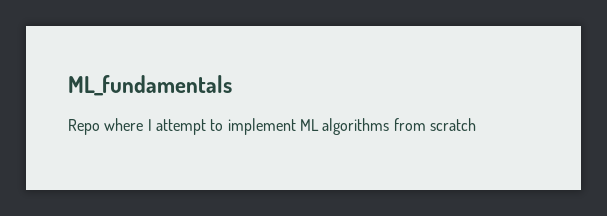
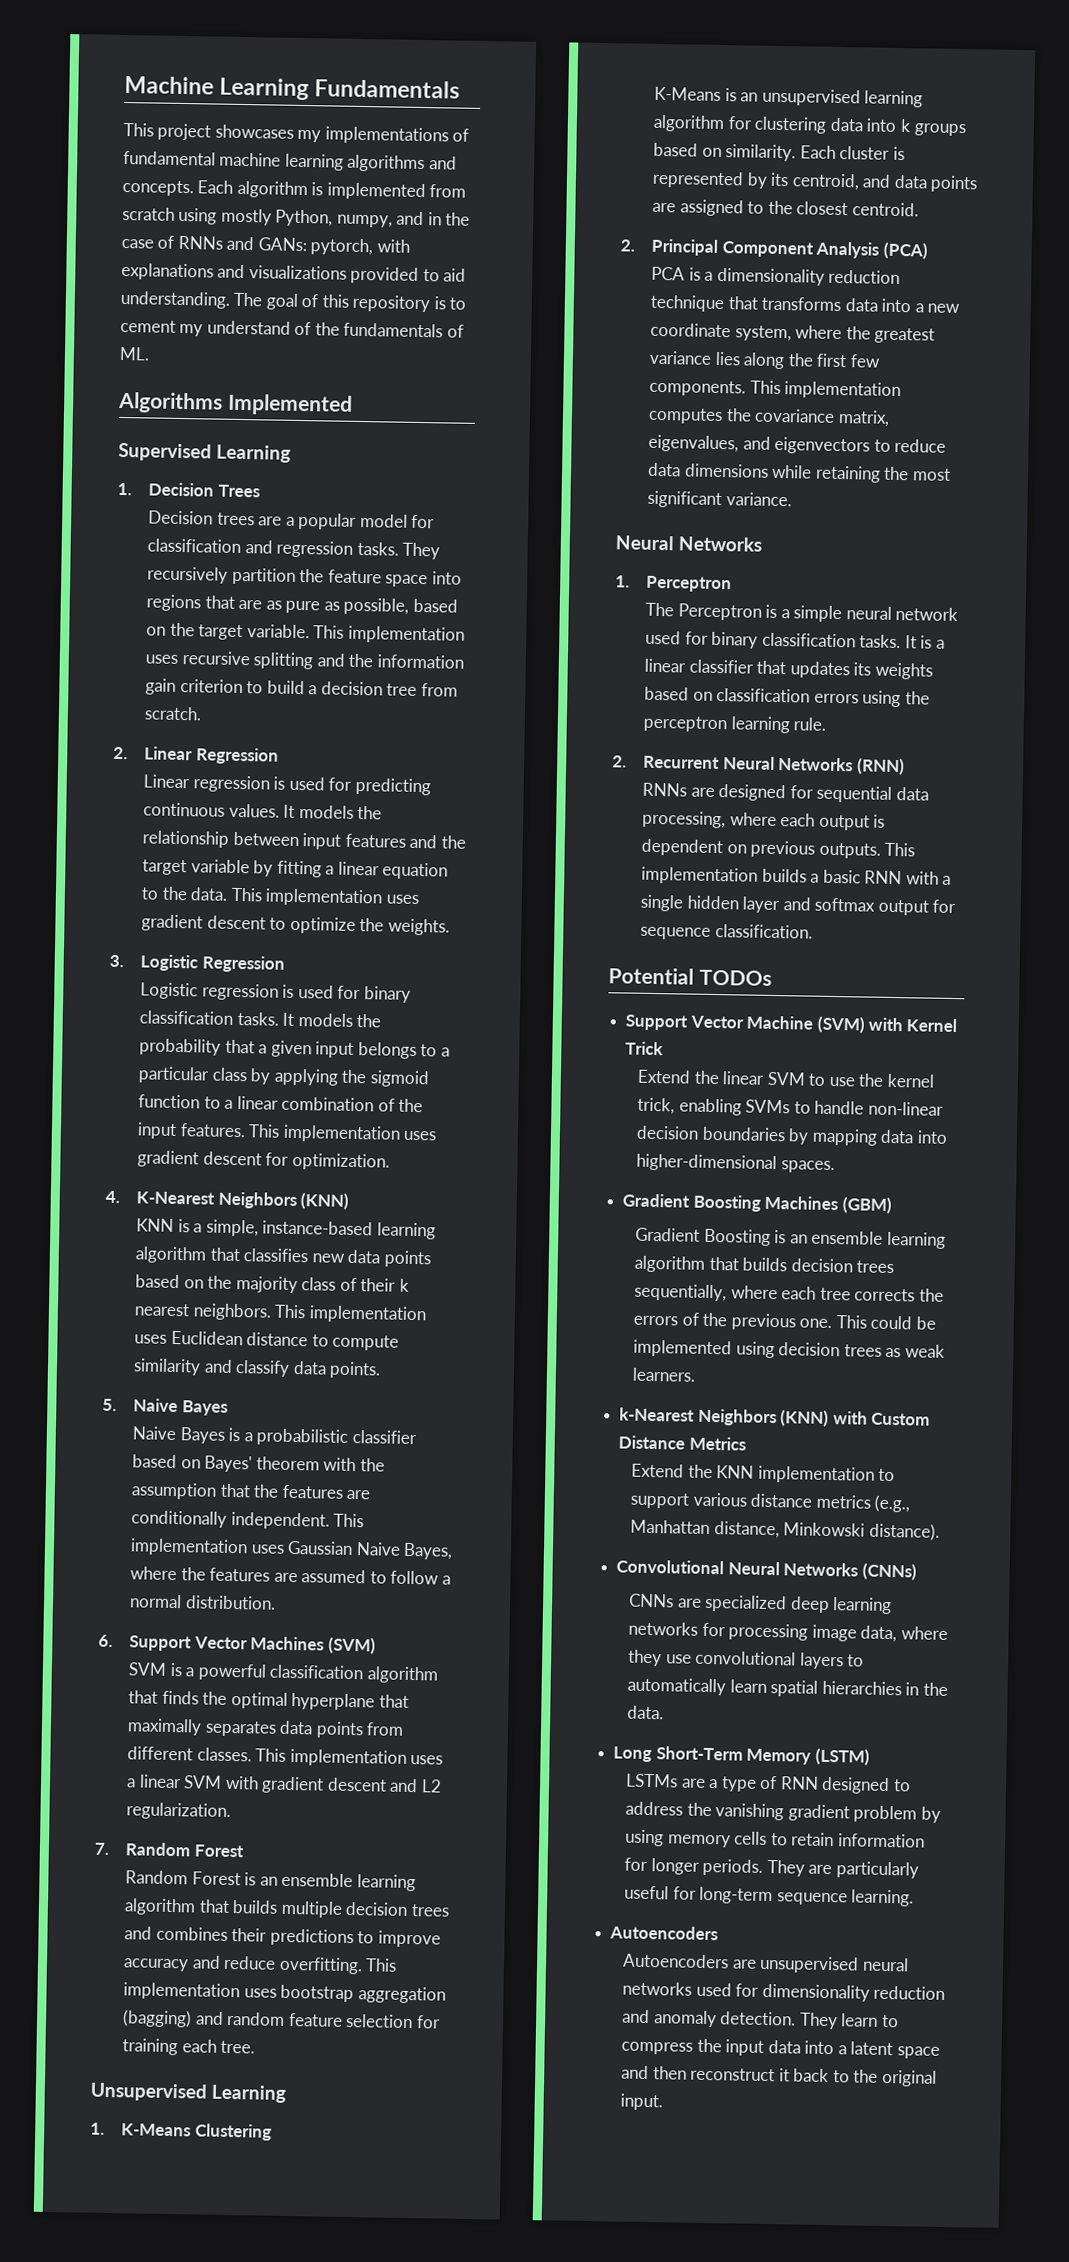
- ML_fundamentals
- Repo where I attempt to implement ML algorithms from scratch
+ Machine Learning Fundamentals
+ This project showcases my implementations of fundamental machine learning algorithms and concepts. Each algorithm is implemented from scratch using mostly Python, numpy, and in the case of RNNs and GANs: pytorch, with explanations and visualizations provided to aid understanding. The goal of this repository is to cement my understand of the fundamentals of ML.
+ Algorithms Implemented
+ Supervised Learning
+ 1. Decision Trees
+ Decision trees are a popular model for classification and regression tasks. They recursively partition the feature space into regions that are as pure as possible, based on the target variable. This implementation uses recursive splitting and the information gain criterion to build a decision tree from scratch.
+ 2. Linear Regression
+ Linear regression is used for predicting continuous values. It models the relationship between input features and the target variable by fitting a linear equation to the data. This implementation uses gradient descent to optimize the weights.
+ 3. Logistic Regression
+ Logistic regression is used for binary classification tasks. It models the probability that a given input belongs to a particular class by applying the sigmoid function to a linear combination of the input features. This implementation uses gradient descent for optimization.
+ 4. K-Nearest Neighbors (KNN)
+ KNN is a simple, instance-based learning algorithm that classifies new data points based on the majority class of their k nearest neighbors. This implementation uses Euclidean distance to compute similarity and classify data points.
+ 5. Naive Bayes
+ Naive Bayes is a probabilistic classifier based on Bayes' theorem with the assumption that the features are conditionally independent. This implementation uses Gaussian Naive Bayes, where the features are assumed to follow a normal distribution.
+ 6. Support Vector Machines (SVM)
+ SVM is a powerful classification algorithm that finds the optimal hyperplane that maximally separates data points from different classes. This implementation uses a linear SVM with gradient descent and L2 regularization.
+ 7. Random Forest
+ Random Forest is an ensemble learning algorithm that builds multiple decision trees and combines their predictions to improve accuracy and reduce overfitting. This implementation uses bootstrap aggregation (bagging) and random feature selection for training each tree.
+ Unsupervised Learning
+ 1. K-Means Clustering
+ K-Means is an unsupervised learning algorithm for clustering data into k groups based on similarity. Each cluster is represented by its centroid, and data points are assigned to the closest centroid.
+ 2. Principal Component Analysis (PCA)
+ PCA is a dimensionality reduction technique that transforms data into a new coordinate system, where the greatest variance lies along the first few components. This implementation computes the covariance matrix, eigenvalues, and eigenvectors to reduce data dimensions while retaining the most significant variance.
+ Neural Networks
+ 1. Perceptron
+ The Perceptron is a simple neural network used for binary classification tasks. It is a linear classifier that updates its weights based on classification errors using the perceptron learning rule.
+ 2. Recurrent Neural Networks (RNN)
+ RNNs are designed for sequential data processing, where each output is dependent on previous outputs. This implementation builds a basic RNN with a single hidden layer and softmax output for sequence classification.
+ Potential TODOs
+ Support Vector Machine (SVM) with Kernel Trick
+ Extend the linear SVM to use the kernel trick, enabling SVMs to handle non-linear decision boundaries by mapping data into higher-dimensional spaces.
+ Gradient Boosting Machines (GBM)
+ Gradient Boosting is an ensemble learning algorithm that builds decision trees sequentially, where each tree corrects the errors of the previous one. This could be implemented using decision trees as weak learners.
+ k-Nearest Neighbors (KNN) with Custom Distance Metrics
+ Extend the KNN implementation to support various distance metrics (e.g., Manhattan distance, Minkowski distance).
+ Convolutional Neural Networks (CNNs)
+ CNNs are specialized deep learning networks for processing image data, where they use convolutional layers to automatically learn spatial hierarchies in the data.
+ Long Short-Term Memory (LSTM)
+ LSTMs are a type of RNN designed to address the vanishing gradient problem by using memory cells to retain information for longer periods. They are particularly useful for long-term sequence learning.
+ Autoencoders
+ Autoencoders are unsupervised neural networks used for dimensionality reduction and anomaly detection. They learn to compress the input data into a latent space and then reconstruct it back to the original input.

